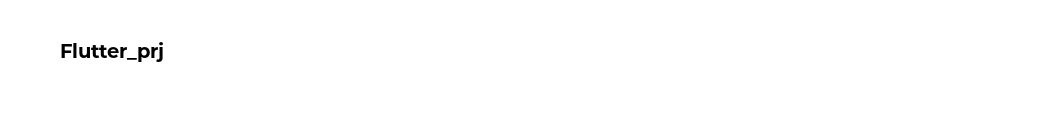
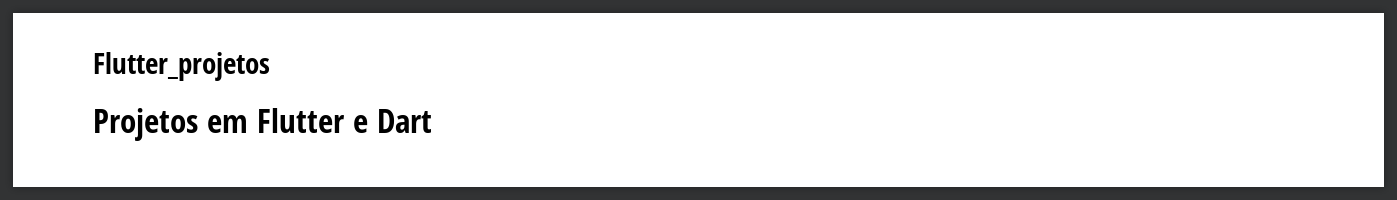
- Flutter_prj
+ Flutter_projetos
+ Projetos em Flutter e Dart

